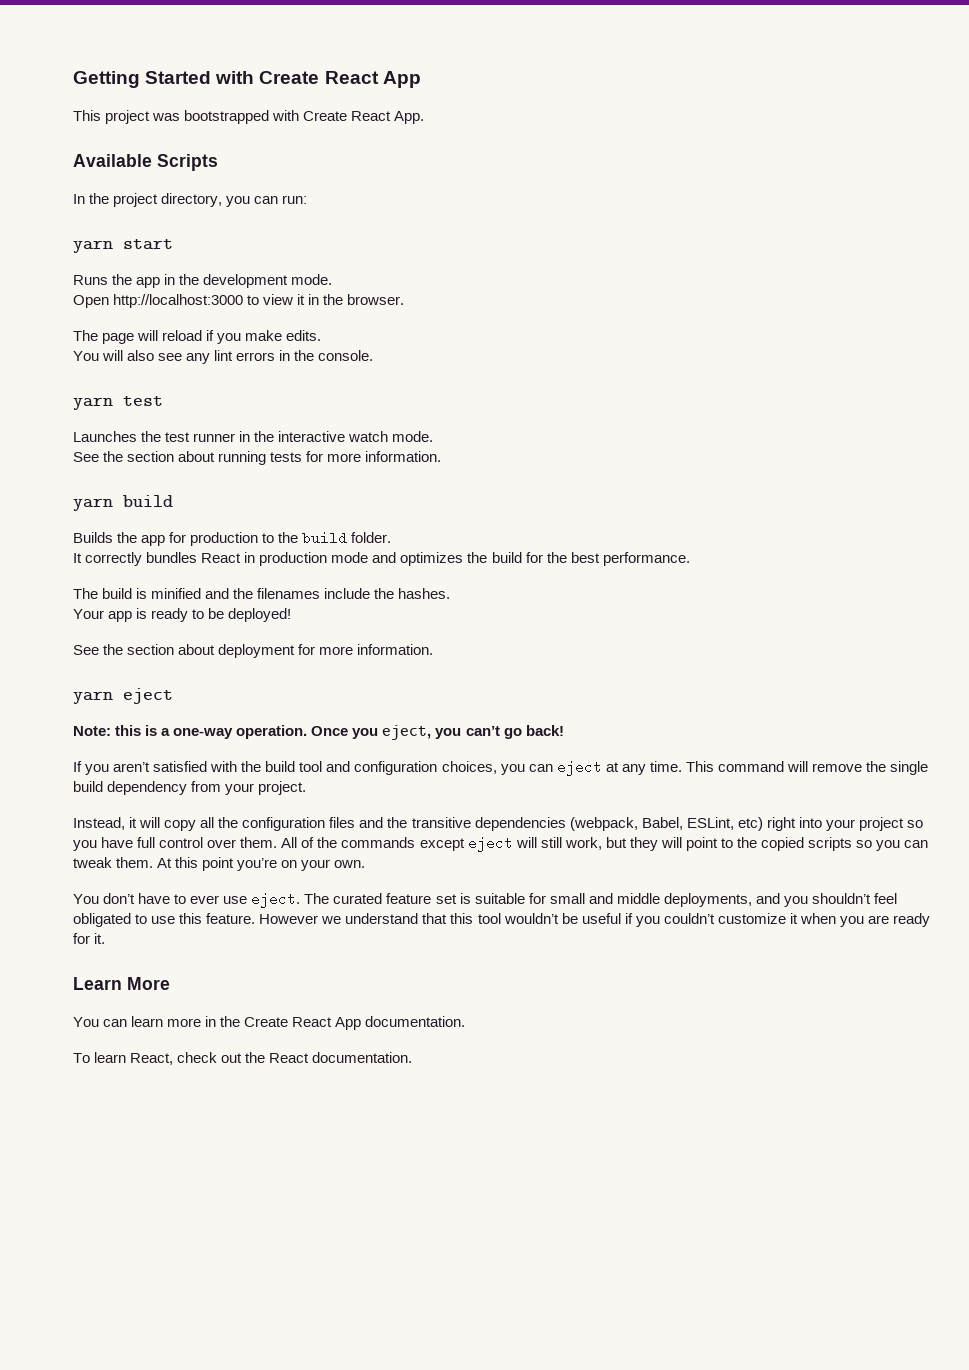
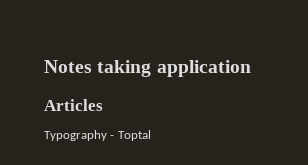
- Getting Started with Create React App
- This project was bootstrapped with Create React App.
- Available Scripts
- In the project directory, you can run:
- yarn start
- Runs the app in the development mode.
- Open http://localhost:3000 to view it in the browser.
- The page will reload if you make edits.
- You will also see any lint errors in the console.
- yarn test
- Launches the test runner in the interactive watch mode.
- See the section about running tests for more information.
- yarn build
- Builds the app for production to the build folder.
- It correctly bundles React in production mode and optimizes the build for the best performance.
- The build is minified and the filenames include the hashes.
- Your app is ready to be deployed!
- See the section about deployment for more information.
- yarn eject
- Note: this is a one-way operation. Once you eject, you can’t go back!
- If you aren’t satisfied with the build tool and configuration choices, you can eject at any time. This command will remove the single build dependency from your project.
- Instead, it will copy all the configuration files and the transitive dependencies (webpack, Babel, ESLint, etc) right into your project so you have full control over them. All of the commands except eject will still work, but they will point to the copied scripts so you can tweak them. At this point you’re on your own.
- You don’t have to ever use eject. The curated feature set is suitable for small and middle deployments, and you shouldn’t feel obligated to use this feature. However we understand that this tool wouldn’t be useful if you couldn’t customize it when you are ready for it.
- Learn More
- You can learn more in the Create React App documentation.
- To learn React, check out the React documentation.
+ Notes taking application
+ Articles
+ Typography - Toptal

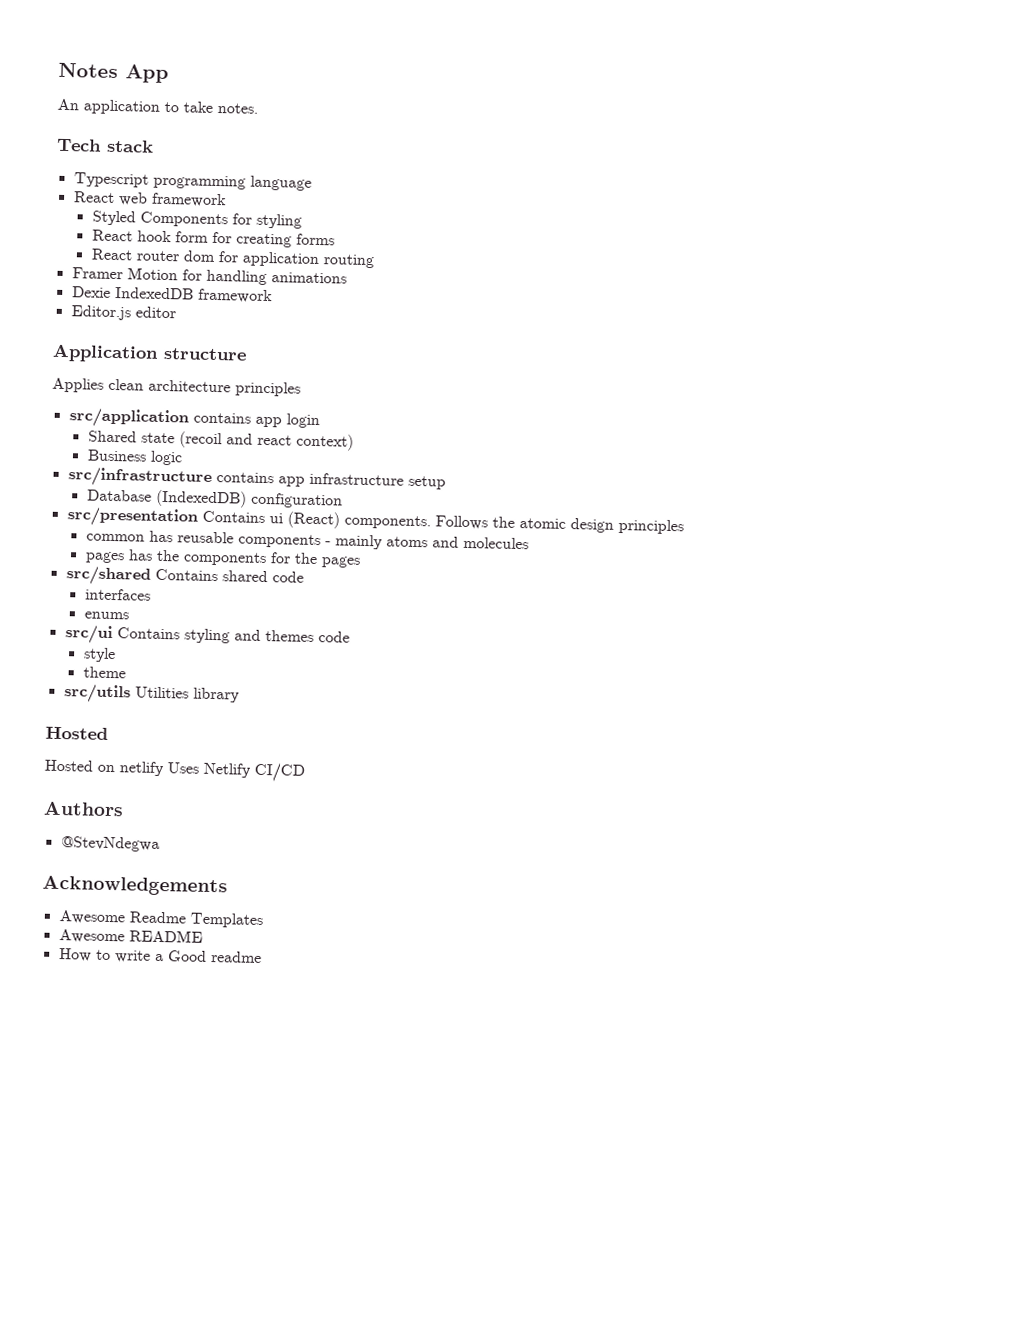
- Notes taking application
- Articles
- Typography - Toptal
+ Notes App
+ An application to take notes.
+ Tech stack
+ Typescript programming language
+ React web framework
+ Styled Components for styling
+ React hook form for creating forms
+ React router dom for application routing
+ Framer Motion for handling animations
+ Dexie IndexedDB framework
+ Editor.js editor
+ Application structure
+ Applies clean architecture principles
+ src/application contains app login
+ Shared state (recoil and react context)
+ Business logic
+ src/infrastructure contains app infrastructure setup
+ Database (IndexedDB) configuration
+ src/presentation Contains ui (React) components. Follows the atomic design principles
+ common has reusable components - mainly atoms and molecules
+ pages has the components for the pages
+ src/shared Contains shared code
+ interfaces
+ enums
+ src/ui Contains styling and themes code
+ style
+ theme
+ src/utils Utilities library
+ Hosted
+ Hosted on netlify Uses Netlify CI/CD
+ Authors
+ @StevNdegwa
+ Acknowledgements
+ Awesome Readme Templates
+ Awesome README
+ How to write a Good readme

